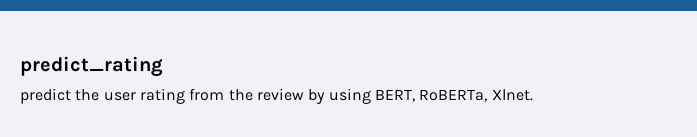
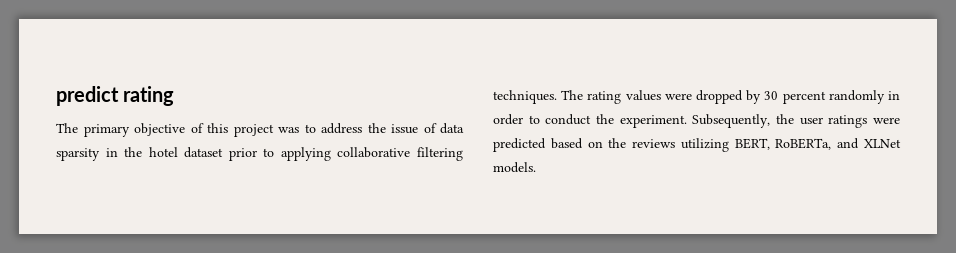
- predict_rating
- predict the user rating from the review by using BERT, RoBERTa, Xlnet.
+ predict rating
+ The primary objective of this project was to address the issue of data sparsity in the hotel dataset prior to applying collaborative filtering techniques. The rating values were dropped by 30 percent randomly in order to conduct the experiment. Subsequently, the user ratings were predicted based on the reviews utilizing BERT, RoBERTa, and XLNet models.

